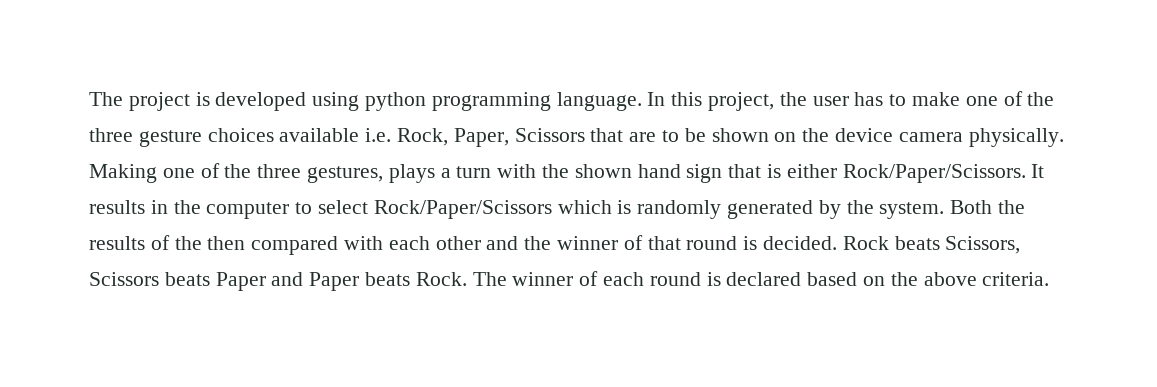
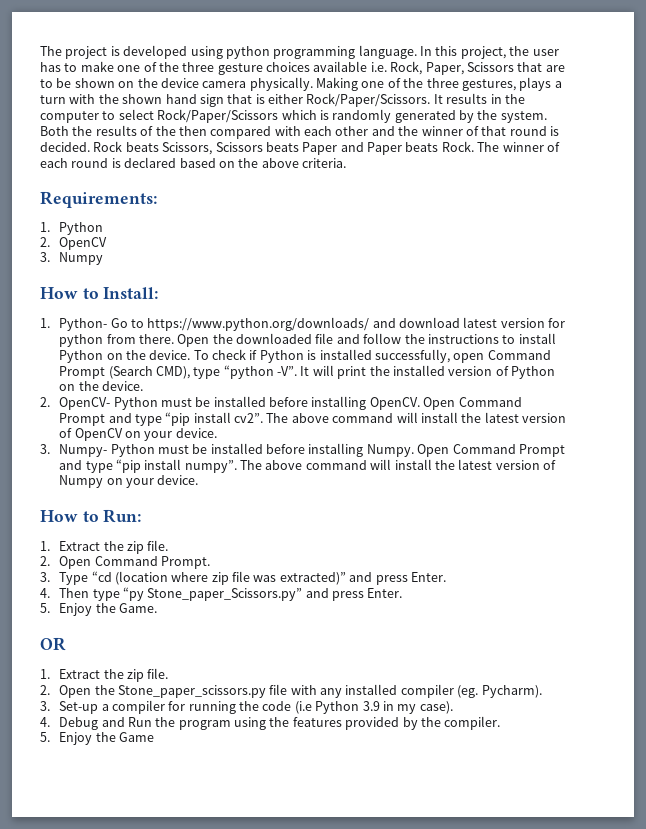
+ Requirements:
+ 1. Python
+ 2. OpenCV
+ 3. Numpy
+ How to Install:
+ 1. Python- Go to https://www.python.org/downloads/ and download latest version for python from there. Open the downloaded file and follow the instructions to install Python on the device. To check if Python is installed successfully, open Command Prompt (Search CMD), type “python -V”. It will print the installed version of Python on the device.
+ 2. OpenCV- Python must be installed before installing OpenCV. Open Command Prompt and type “pip install cv2”. The above command will install the latest version of OpenCV on your device.
+ 3. Numpy- Python must be installed before installing Numpy. Open Command Prompt and type “pip install numpy”. The above command will install the latest version of Numpy on your device.
+ How to Run:
+ 1. Extract the zip file.
+ 2. Open Command Prompt.
+ 3. Type “cd (location where zip file was extracted)” and press Enter.
+ 4. Then type “py Stone_paper_Scissors.py” and press Enter.
+ 5. Enjoy the Game.
+ OR
+ 1. Extract the zip file.
+ 2. Open the Stone_paper_scissors.py file with any installed compiler (eg. Pycharm).
+ 3. Set-up a compiler for running the code (i.e Python 3.9 in my case).
+ 4. Debug and Run the program using the features provided by the compiler.
+ 5. Enjoy the Game

